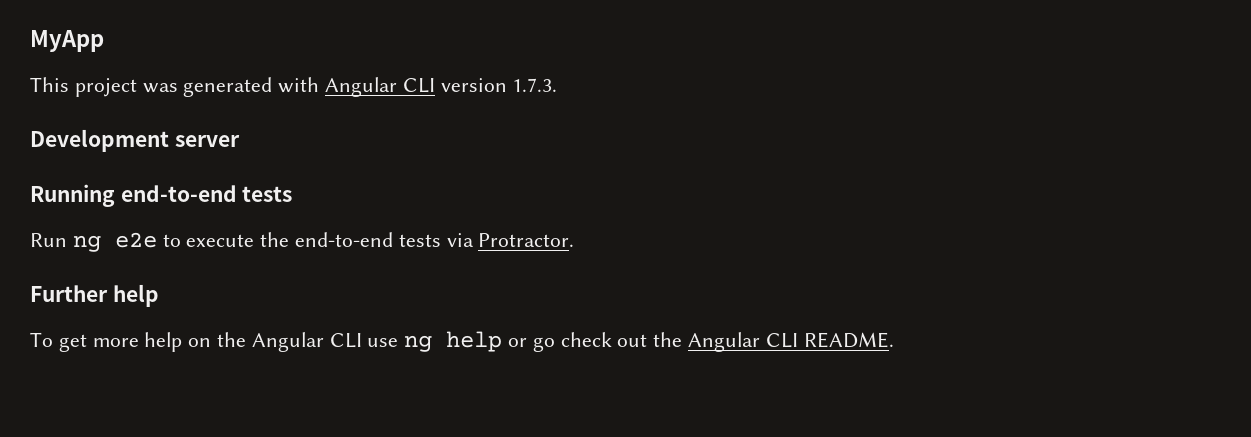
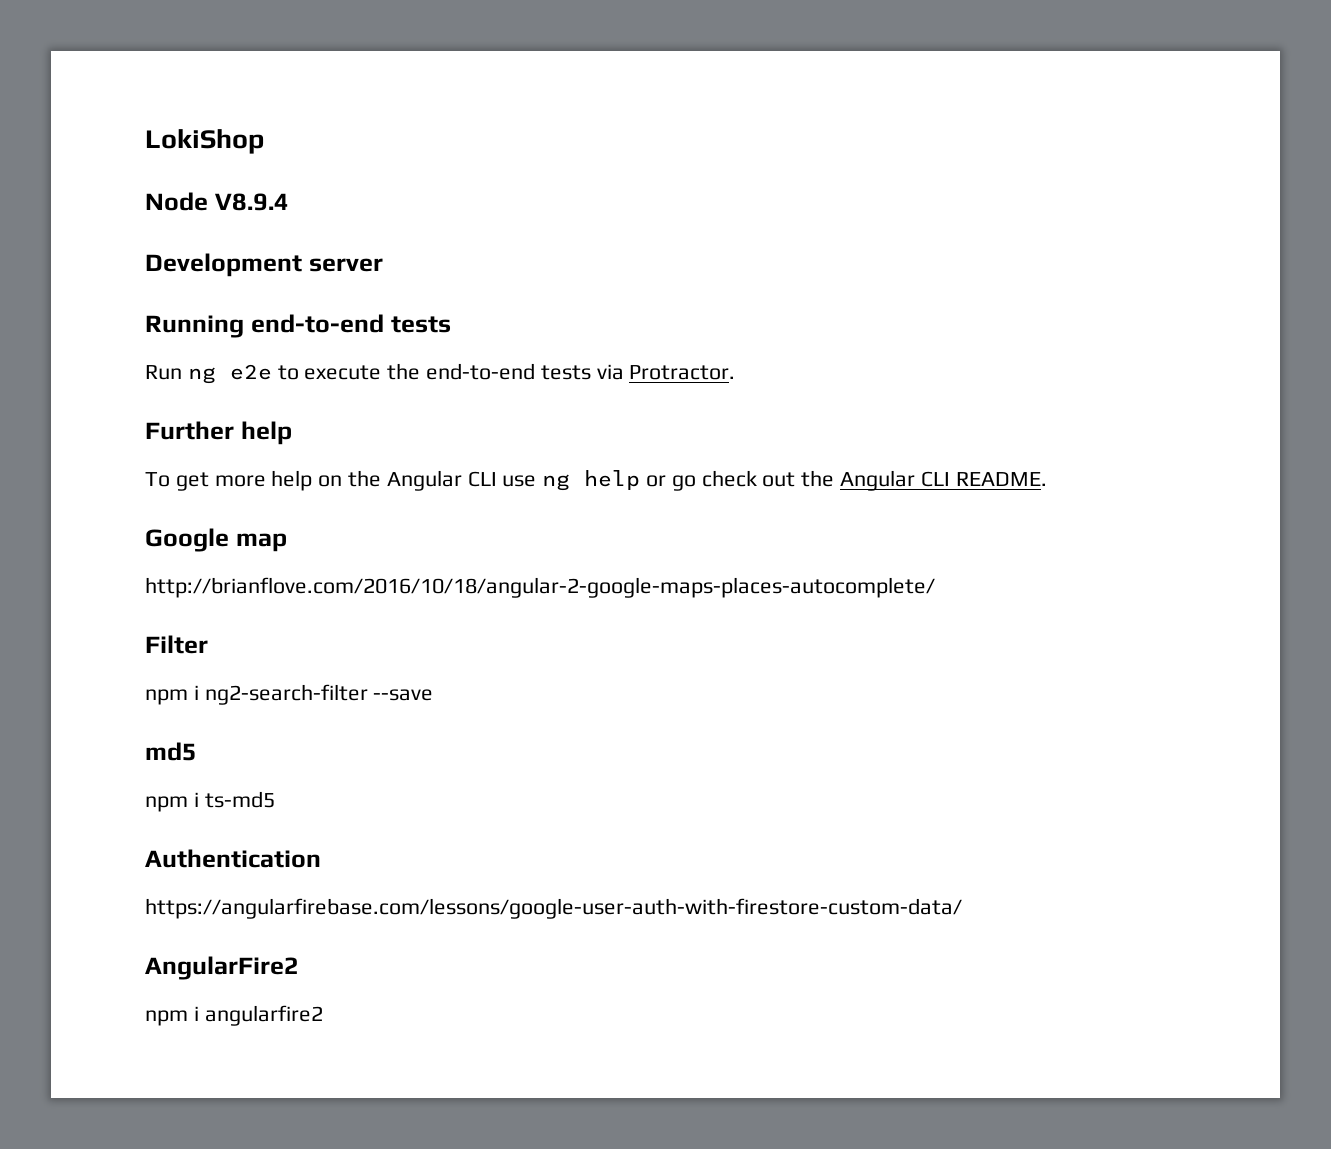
- MyApp
- This project was generated with Angular CLI version 1.7.3.
+ LokiShop
+ Node V8.9.4
+ Google map
+ http://brianflove.com/2016/10/18/angular-2-google-maps-places-autocomplete/
+ Filter
+ npm i ng2-search-filter --save
+ md5
+ npm i ts-md5
+ Authentication
+ https://angularfirebase.com/lessons/google-user-auth-with-firestore-custom-data/
+ AngularFire2
+ npm i angularfire2

